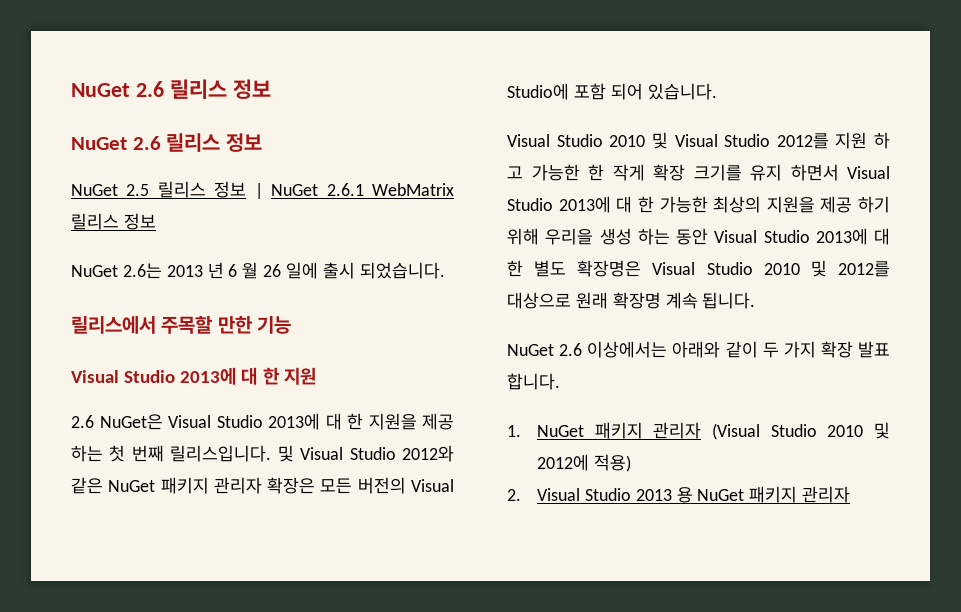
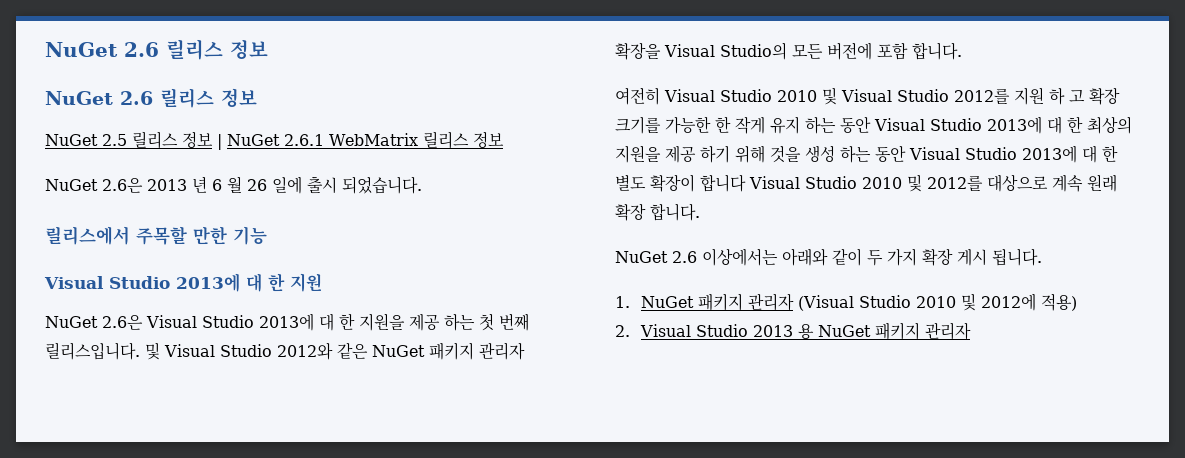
- NuGet 2.6는 2013 년 6 월 26 일에 출시 되었습니다.
+ NuGet 2.6은 2013 년 6 월 26 일에 출시 되었습니다.
- 2.6 NuGet은 Visual Studio 2013에 대 한 지원을 제공 하는 첫 번째 릴리스입니다.
+ NuGet 2.6은 Visual Studio 2013에 대 한 지원을 제공 하는 첫 번째 릴리스입니다.
- 및 Visual Studio 2012와 같은 NuGet 패키지 관리자 확장은 모든 버전의 Visual Studio에 포함 되어 있습니다.
- Visual Studio 2010 및 Visual Studio 2012를 지원 하 고 가능한 한 작게 확장 크기를 유지 하면서 Visual Studio 2013에 대 한 가능한 최상의 지원을 제공 하기 위해 우리을 생성 하는 동안 Visual Studio 2013에 대 한 별도 확장명은 Visual Studio 2010 및 2012를 대상으로 원래 확장명 계속 됩니다.
+ 및 Visual Studio 2012와 같은 NuGet 패키지 관리자 확장을 Visual Studio의 모든 버전에 포함 합니다.
+ 여전히 Visual Studio 2010 및 Visual Studio 2012를 지원 하 고 확장 크기를 가능한 한 작게 유지 하는 동안 Visual Studio 2013에 대 한 최상의 지원을 제공 하기 위해 것을 생성 하는 동안 Visual Studio 2013에 대 한 별도 확장이 합니다 Visual Studio 2010 및 2012를 대상으로 계속 원래 확장 합니다.
- NuGet 2.6 이상에서는 아래와 같이 두 가지 확장 발표 합니다.
+ NuGet 2.6 이상에서는 아래와 같이 두 가지 확장 게시 됩니다.

